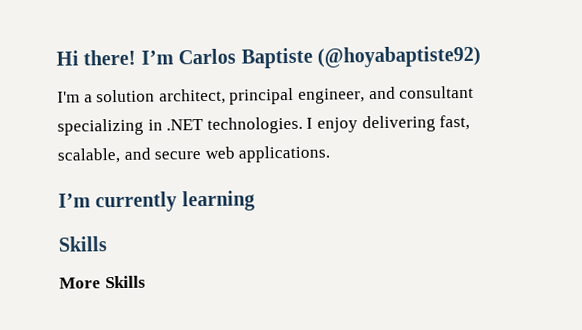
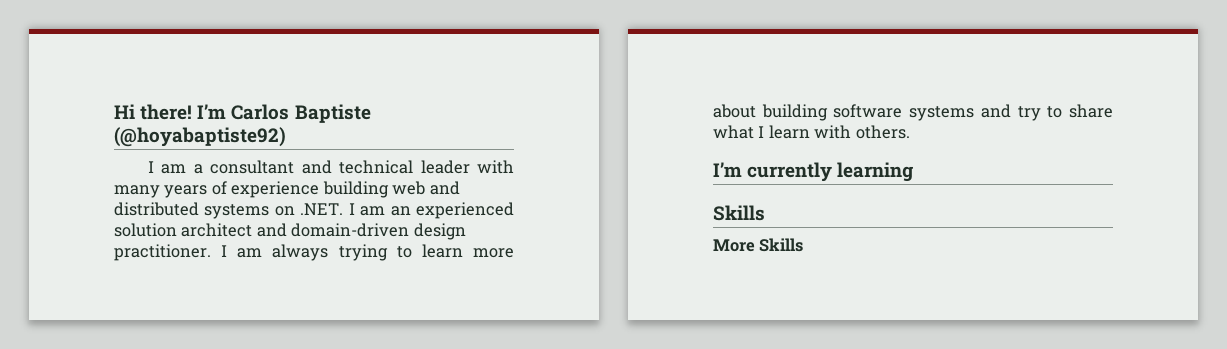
- I'm a solution architect, principal engineer, and consultant specializing in .NET technologies. I enjoy delivering fast, scalable, and secure web applications.
+ I am a consultant and technical leader with many years of experience building web and distributed systems on .NET. I am an experienced solution architect and domain-driven design practitioner. I am always trying to learn more about building software systems and try to share what I learn with others.

